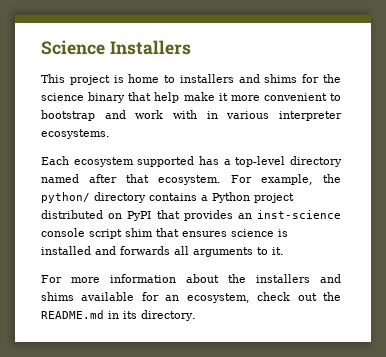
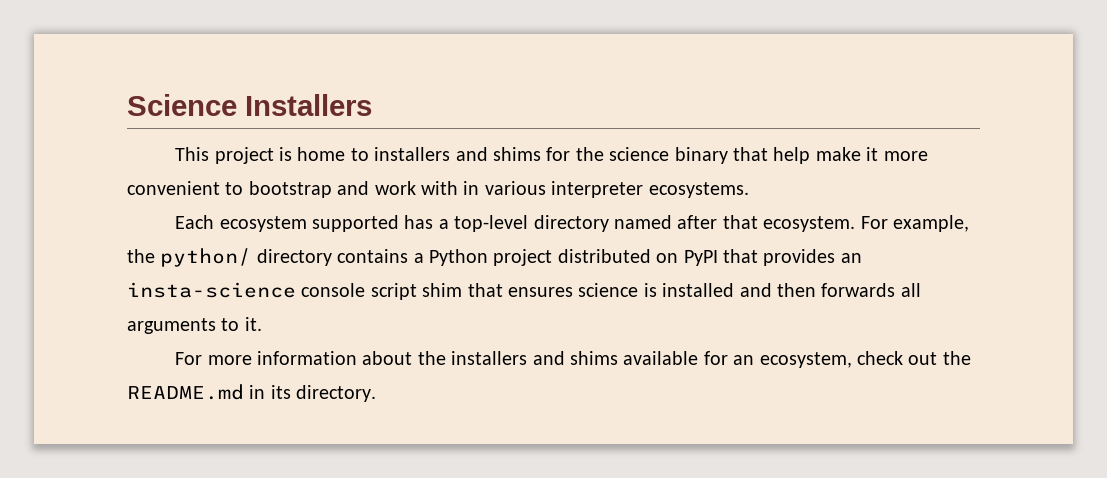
- For example, the python/ directory contains a Python project distributed on PyPI that provides an inst-science console script shim that ensures science is installed and forwards all arguments to it.
+ For example, the python/ directory contains a Python project distributed on PyPI that provides an insta-science console script shim that ensures science is installed and then forwards all arguments to it.

